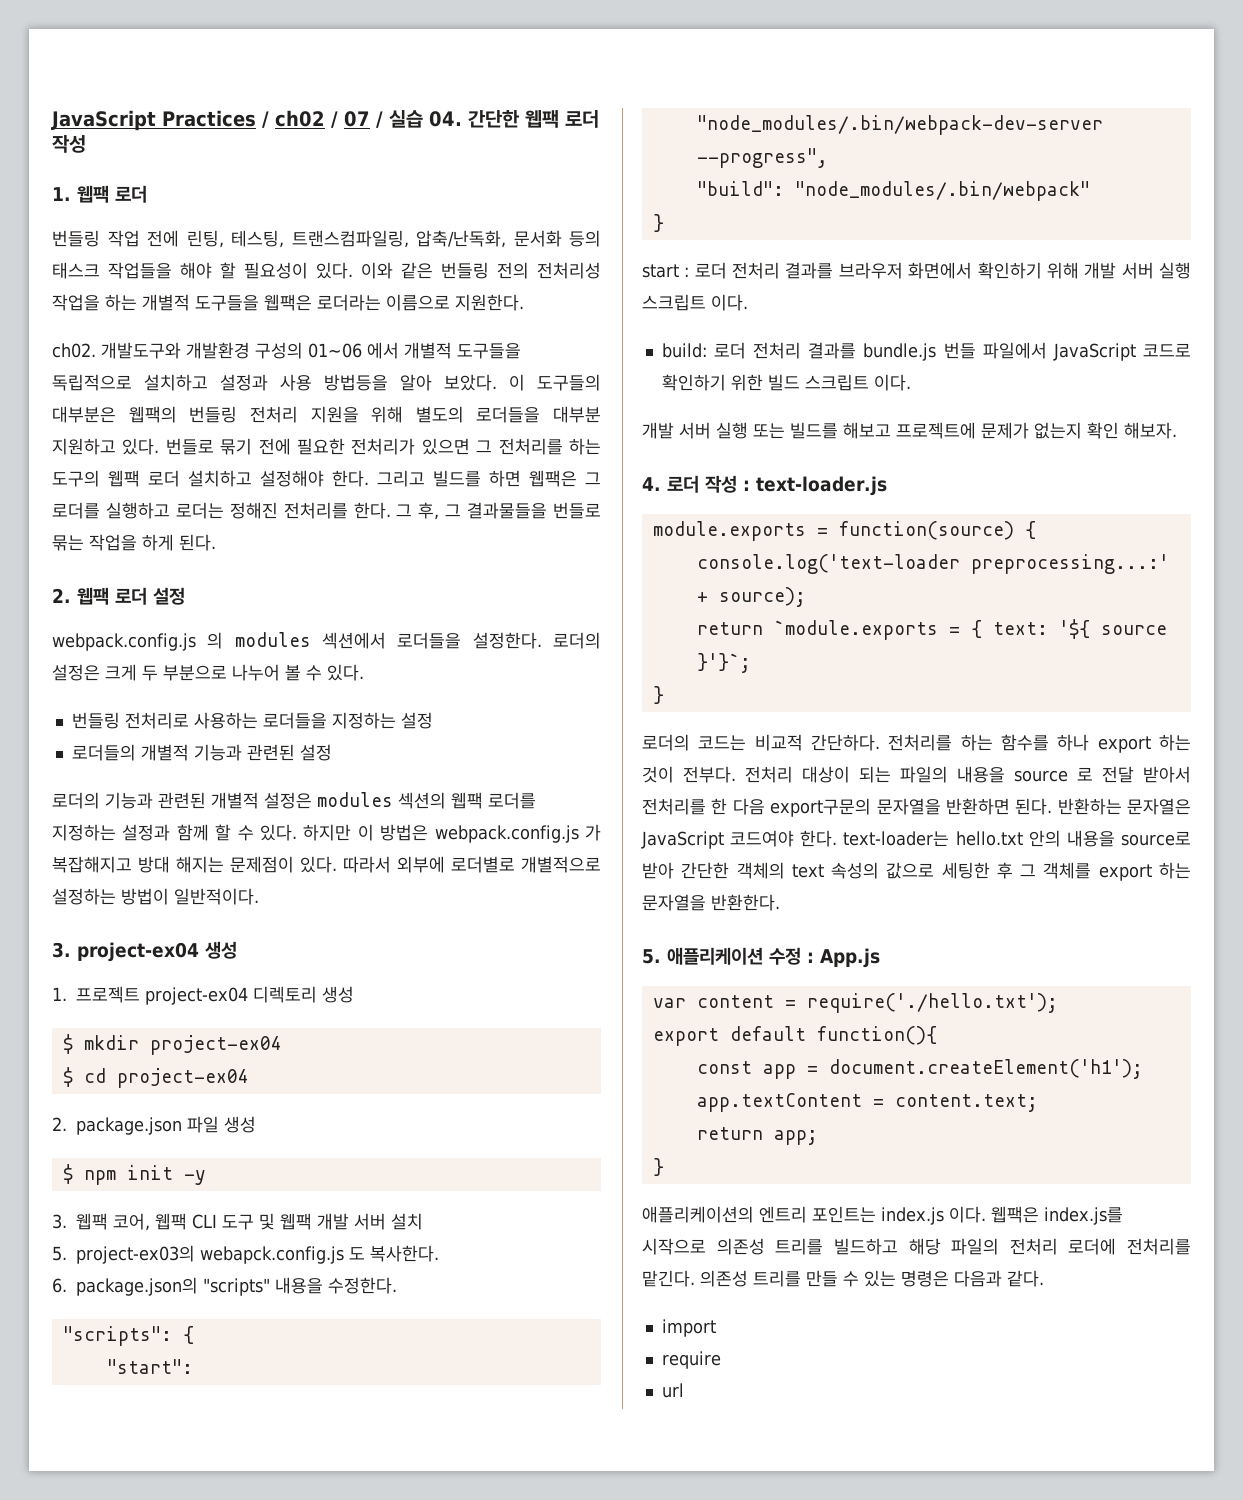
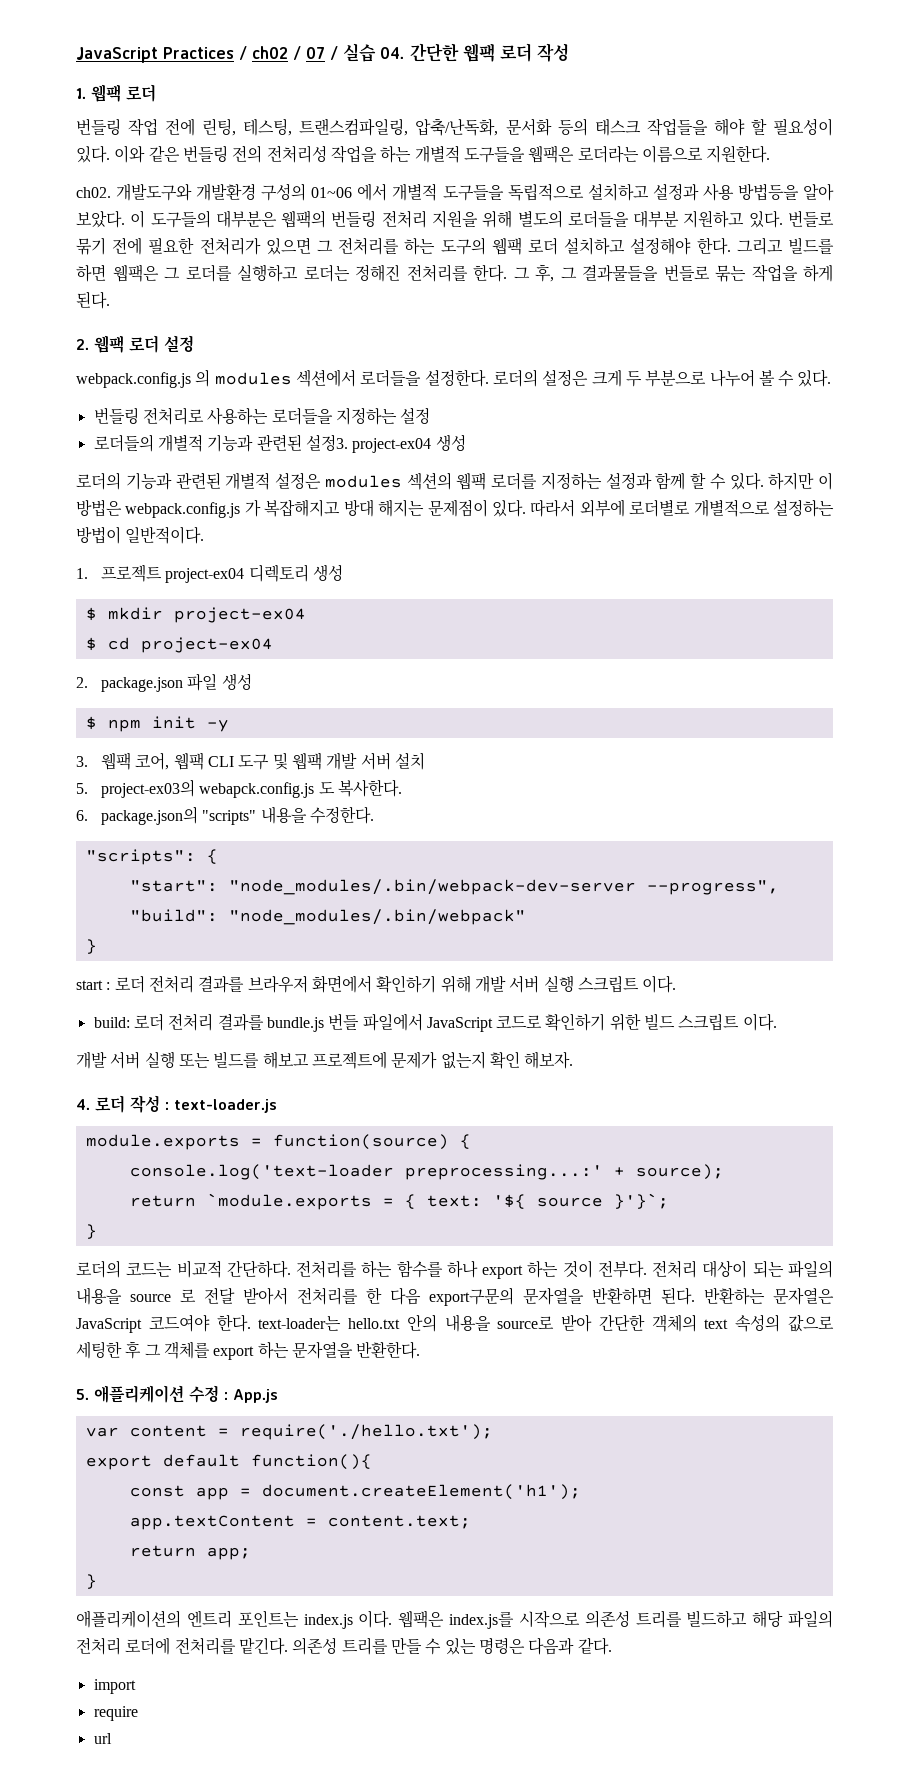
- 로더들의 개별적 기능과 관련된 설정
+ 로더들의 개별적 기능과 관련된 설정3. project-ex04 생성
- 3. project-ex04 생성

